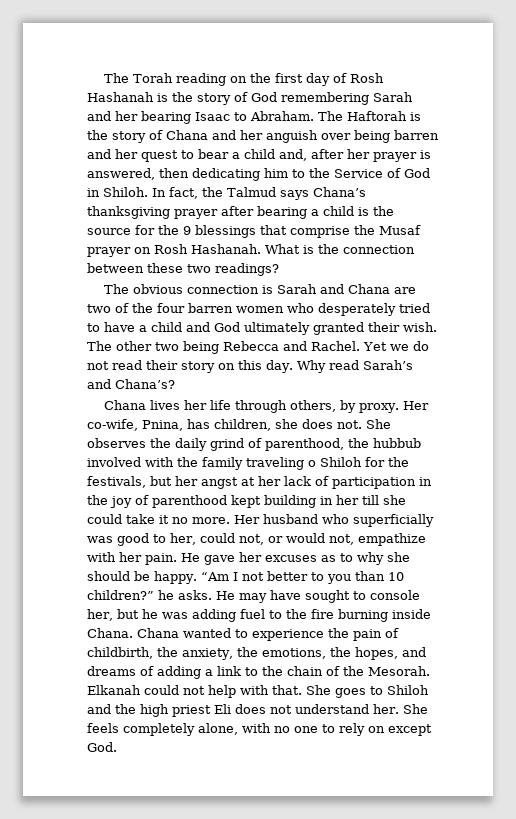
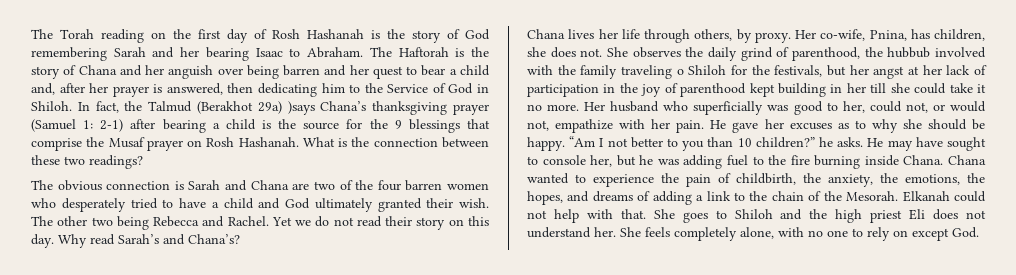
- In fact, the Talmud says Chana’s thanksgiving prayer after bearing a child is the source for the 9 blessings that comprise the Musaf prayer on Rosh Hashanah.
+ In fact, the Talmud (Berakhot 29a) )says Chana’s thanksgiving prayer (Samuel 1: 2-1) after bearing a child is the source for the 9 blessings that comprise the Musaf prayer on Rosh Hashanah.

